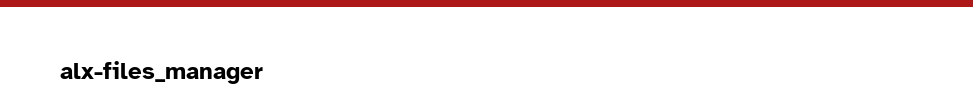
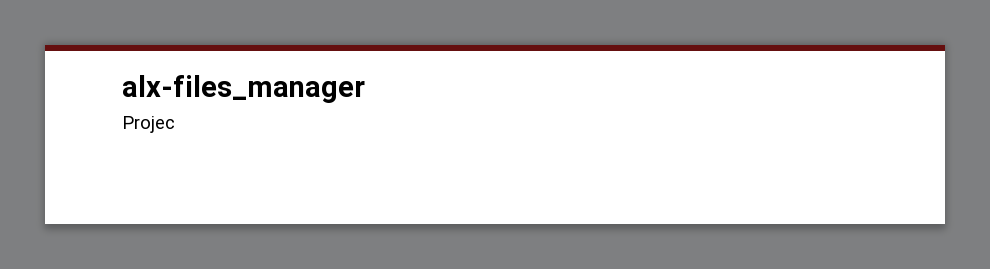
+ Projec

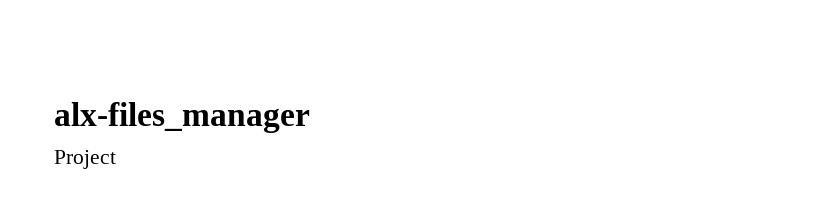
- Projec
+ Project

